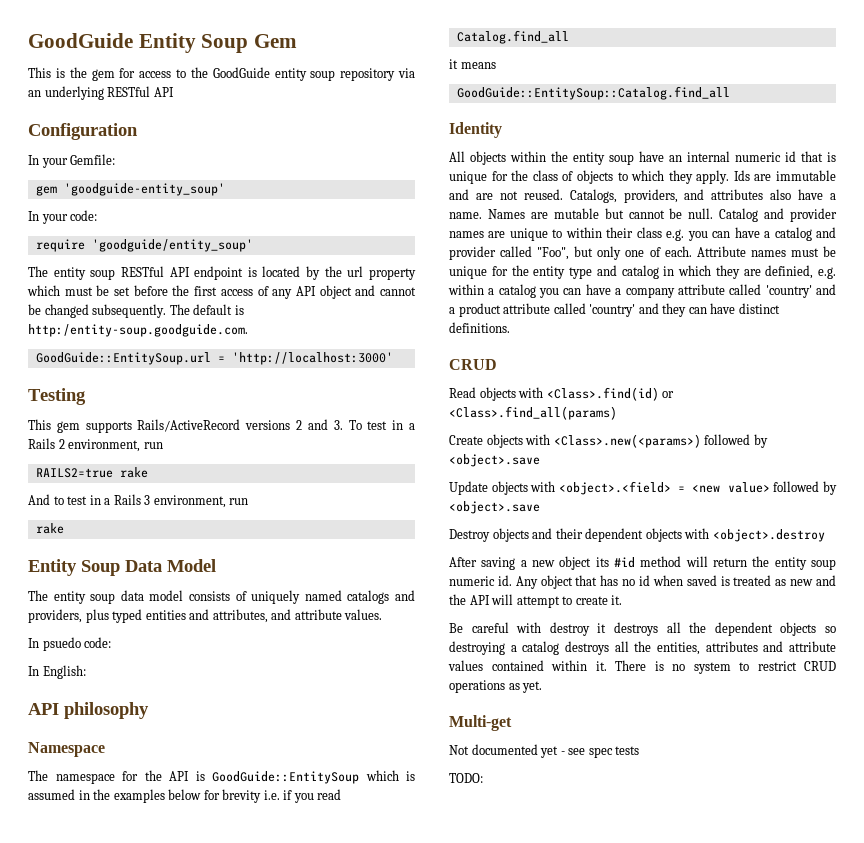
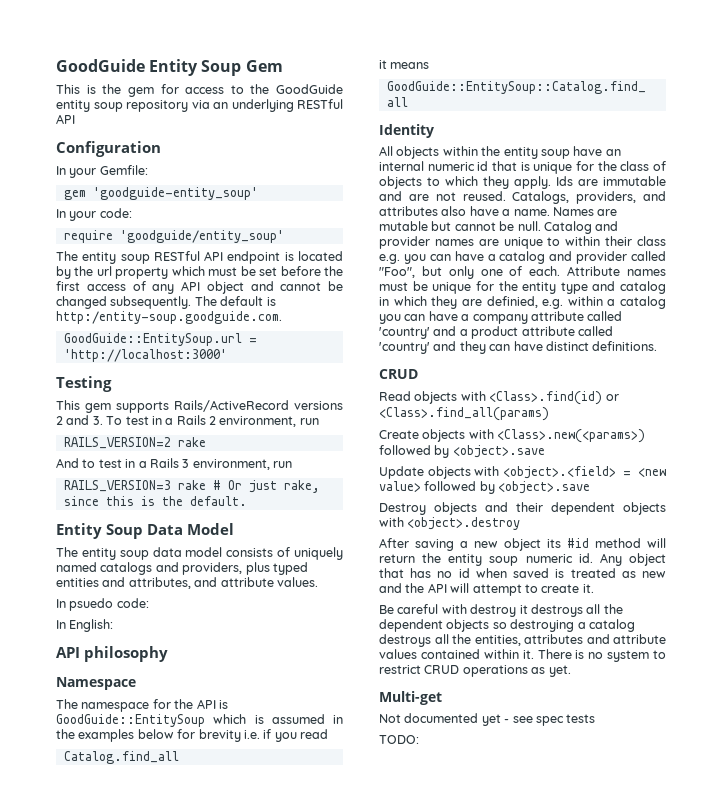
- RAILS2=true rake
+ RAILS_VERSION=2 rake
  And to test in a Rails 3 environment, run
- rake
+ RAILS_VERSION=3 rake # Or just rake, since this is the default.

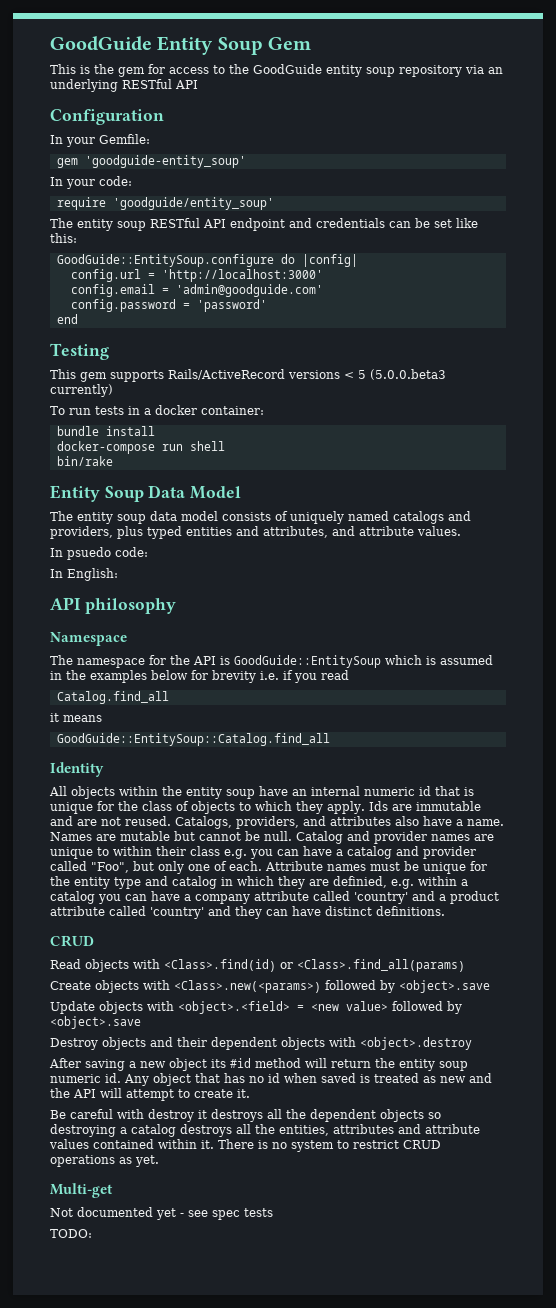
- The entity soup RESTful API endpoint is located by the url property which must be set before the first access of any API object and cannot be changed subsequently. The default is http:/entity-soup.goodguide.com.
- GoodGuide::EntitySoup.url = 'http://localhost:3000'
+ The entity soup RESTful API endpoint and credentials can be set like this:
+ GoodGuide::EntitySoup.configure do |config|
+ config.url = 'http://localhost:3000'
+ config.email = 'admin@goodguide.com'
+ config.password = 'password'
+ end
- This gem supports Rails/ActiveRecord versions 2 and 3. To test in a Rails 2 environment, run
- RAILS_VERSION=2 rake
- And to test in a Rails 3 environment, run
- RAILS_VERSION=3 rake # Or just rake, since this is the default.
+ This gem supports Rails/ActiveRecord versions < 5 (5.0.0.beta3 currently)
+ To run tests in a docker container:
+ bundle install
+ docker-compose run shell
+ bin/rake

